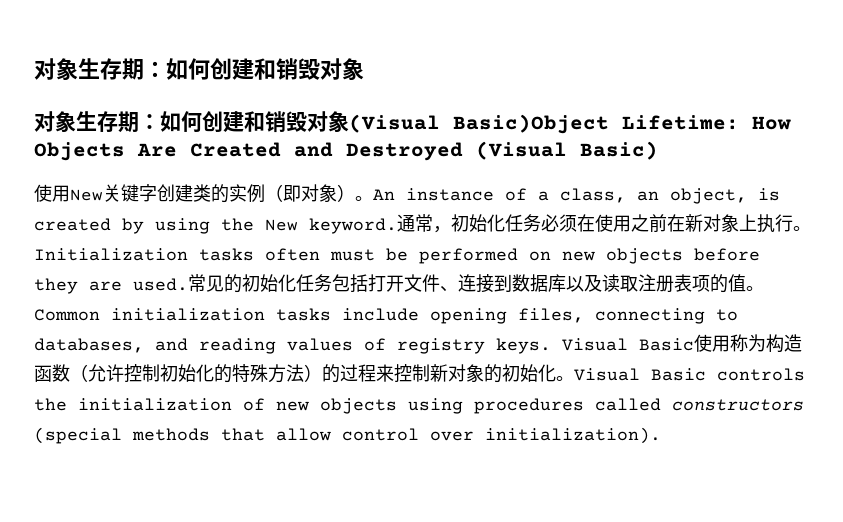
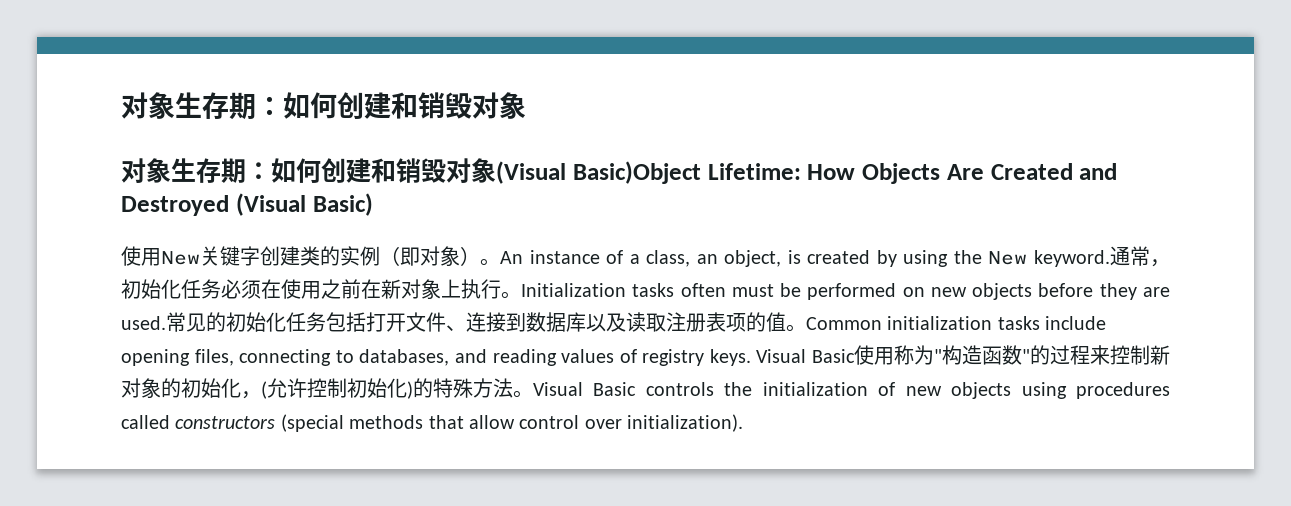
- Visual Basic使用称为构造函数（允许控制初始化的特殊方法）的过程来控制新对象的初始化。
+ Visual Basic使用称为"构造函数"的过程来控制新对象的初始化，(允许控制初始化)的特殊方法。

